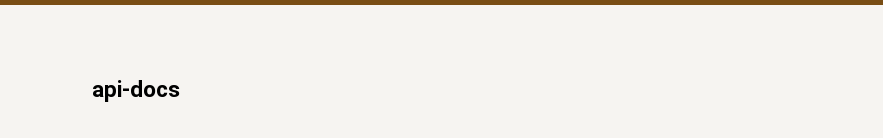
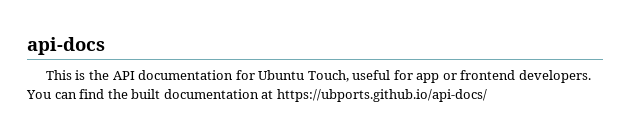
+ This is the API documentation for Ubuntu Touch, useful for app or frontend developers. You can find the built documentation at https://ubports.github.io/api-docs/

